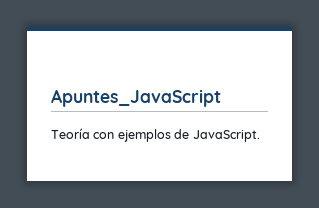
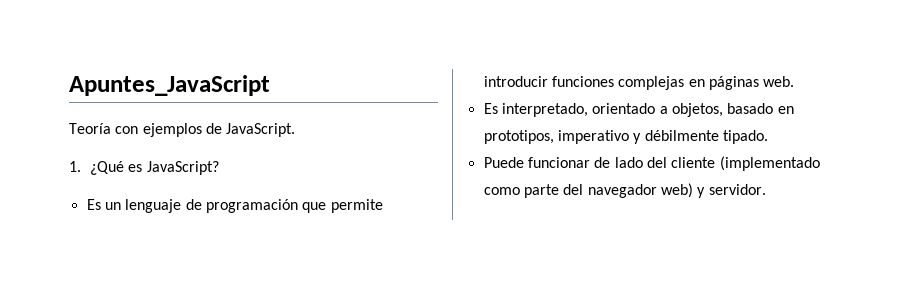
+ 1. ¿Qué es JavaScript?
+ Es un lenguaje de programación que permite introducir funciones complejas en páginas web.
+ Es interpretado, orientado a objetos, basado en prototipos, imperativo y débilmente tipado.
+ Puede funcionar de lado del cliente (implementado como parte del navegador web) y servidor.

